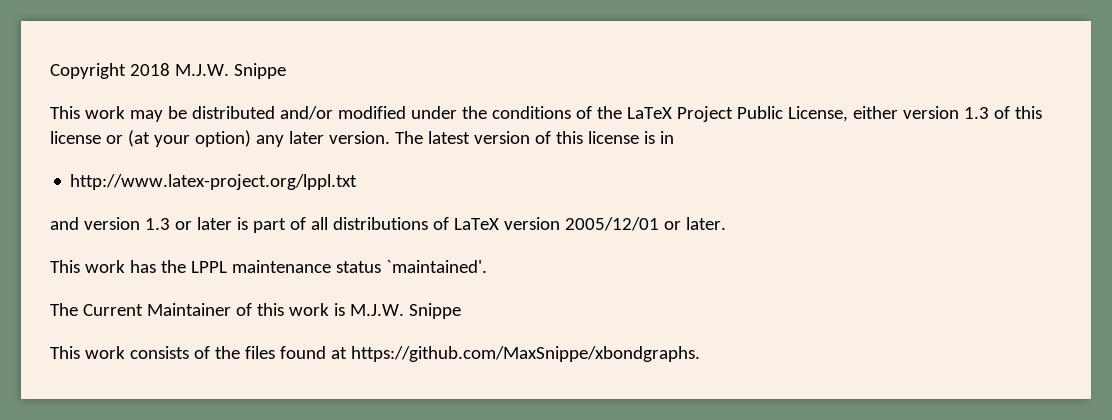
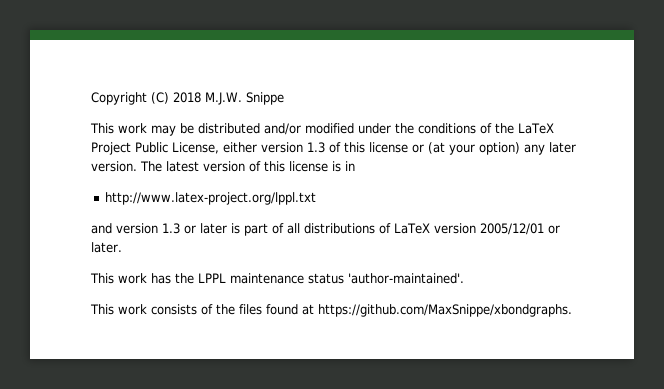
- Copyright 2018 M.J.W. Snippe
+ Copyright (C) 2018 M.J.W. Snippe
- This work has the LPPL maintenance status `maintained'.
- The Current Maintainer of this work is M.J.W. Snippe
+ This work has the LPPL maintenance status 'author-maintained'.

